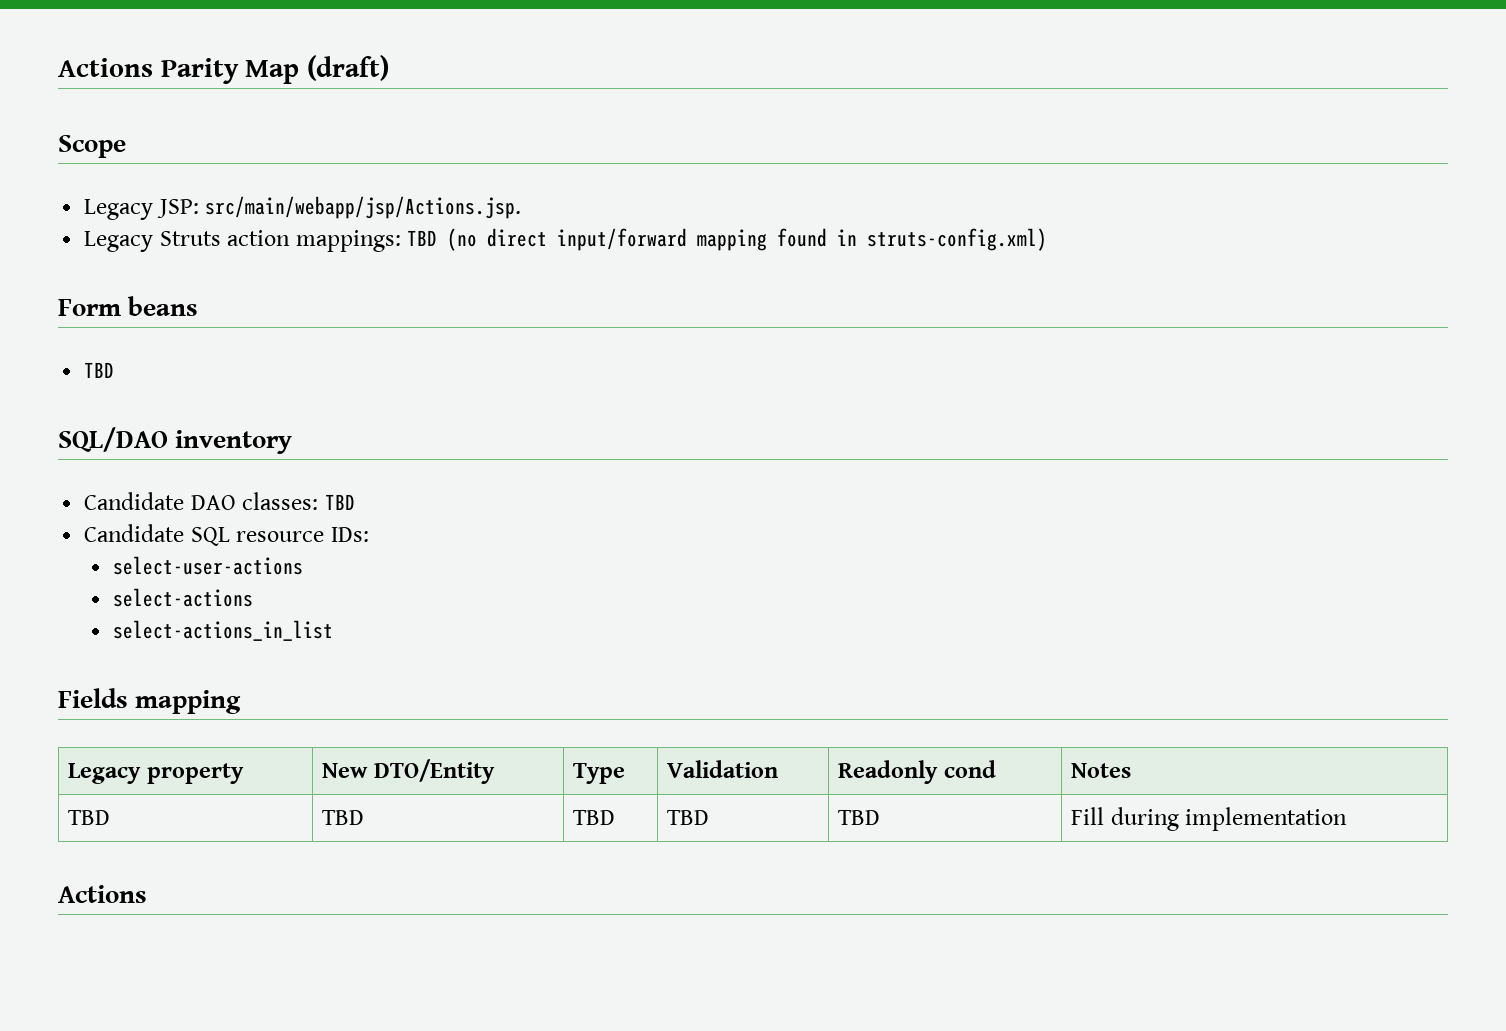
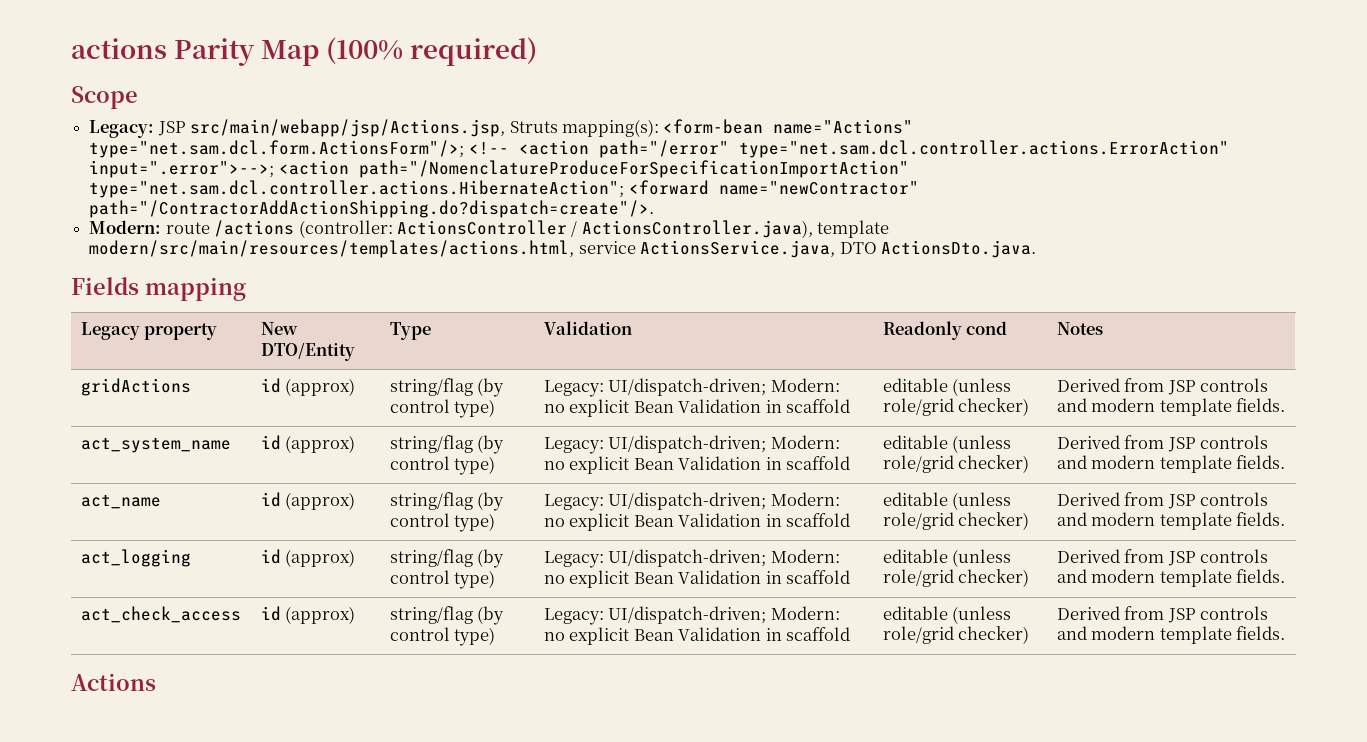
- Actions Parity Map (draft)
+ actions Parity Map (100% required)
- Legacy JSP: src/main/webapp/jsp/Actions.jsp.
- Legacy Struts action mappings: TBD (no direct input/forward mapping found in struts-config.xml)
- Form beans
- TBD
- SQL/DAO inventory
- Candidate DAO classes: TBD
- Candidate SQL resource IDs:
- select-user-actions
- select-actions
- select-actions_in_list
+ Legacy: JSP src/main/webapp/jsp/Actions.jsp, Struts mapping(s): <form-bean name="Actions" type="net.sam.dcl.form.ActionsForm"/>; <!-- <action path="/error" type="net.sam.dcl.controller.actions.ErrorAction" input=".error">-->; <action path="/NomenclatureProduceForSpecificationImportAction" type="net.sam.dcl.controller.actions.HibernateAction"; <forward name="newContractor" path="/ContractorAddActionShipping.do?dispatch=create"/>.
+ Modern: route /actions (controller: ActionsController / ActionsController.java), template modern/src/main/resources/templates/actions.html, service ActionsService.java, DTO ActionsDto.java.
- TBD | TBD | TBD | TBD | TBD | Fill during implementation
+ gridActions | id (approx) | string/flag (by control type) | Legacy: UI/dispatch-driven; Modern: no explicit Bean Validation in scaffold | editable (unless role/grid checker) | Derived from JSP controls and modern template fields.
+ act_system_name | id (approx) | string/flag (by control type) | Legacy: UI/dispatch-driven; Modern: no explicit Bean Validation in scaffold | editable (unless role/grid checker) | Derived from JSP controls and modern template fields.
+ act_name | id (approx) | string/flag (by control type) | Legacy: UI/dispatch-driven; Modern: no explicit Bean Validation in scaffold | editable (unless role/grid checker) | Derived from JSP controls and modern template fields.
+ act_logging | id (approx) | string/flag (by control type) | Legacy: UI/dispatch-driven; Modern: no explicit Bean Validation in scaffold | editable (unless role/grid checker) | Derived from JSP controls and modern template fields.
+ act_check_access | id (approx) | string/flag (by control type) | Legacy: UI/dispatch-driven; Modern: no explicit Bean Validation in scaffold | editable (unless role/grid checker) | Derived from JSP controls and modern template fields.

